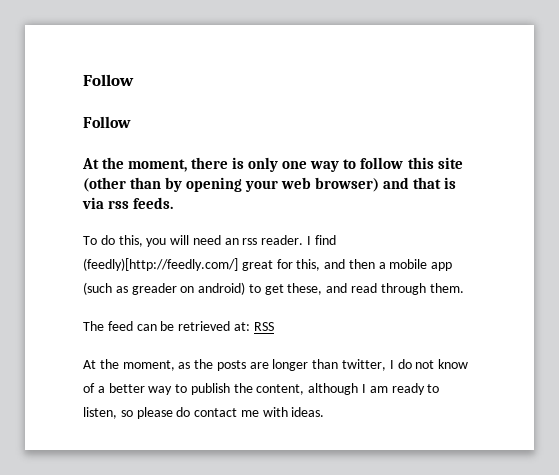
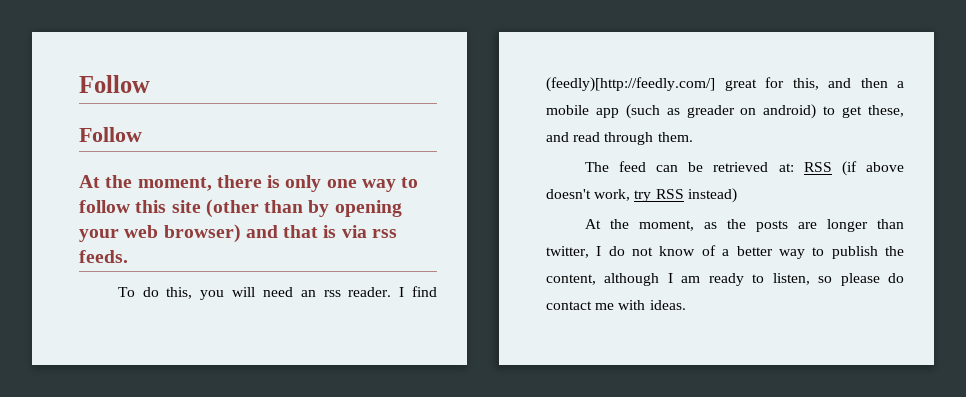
- The feed can be retrieved at: RSS
+ The feed can be retrieved at: RSS (if above doesn't work, try RSS instead)

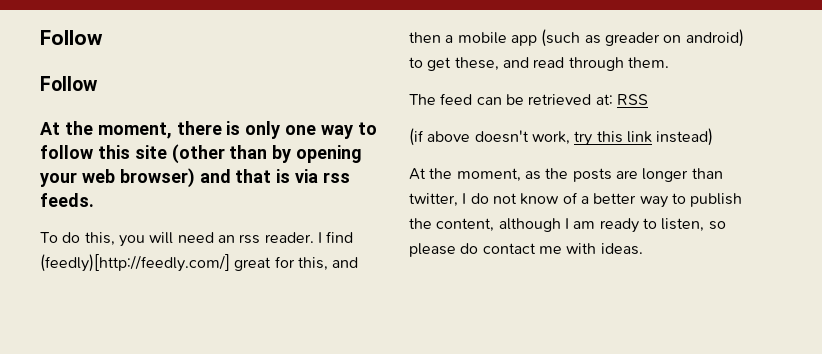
- The feed can be retrieved at: RSS (if above doesn't work, try RSS instead)
+ The feed can be retrieved at: RSS
+ (if above doesn't work, try this link instead)

